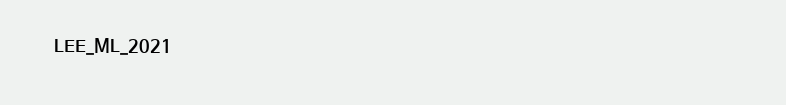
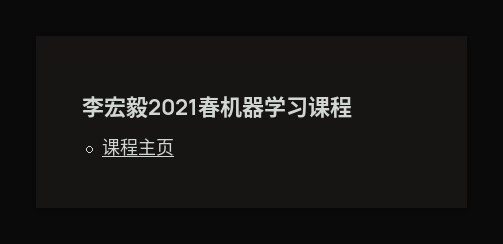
- LEE_ML_2021
+ 李宏毅2021春机器学习课程
+ 课程主页

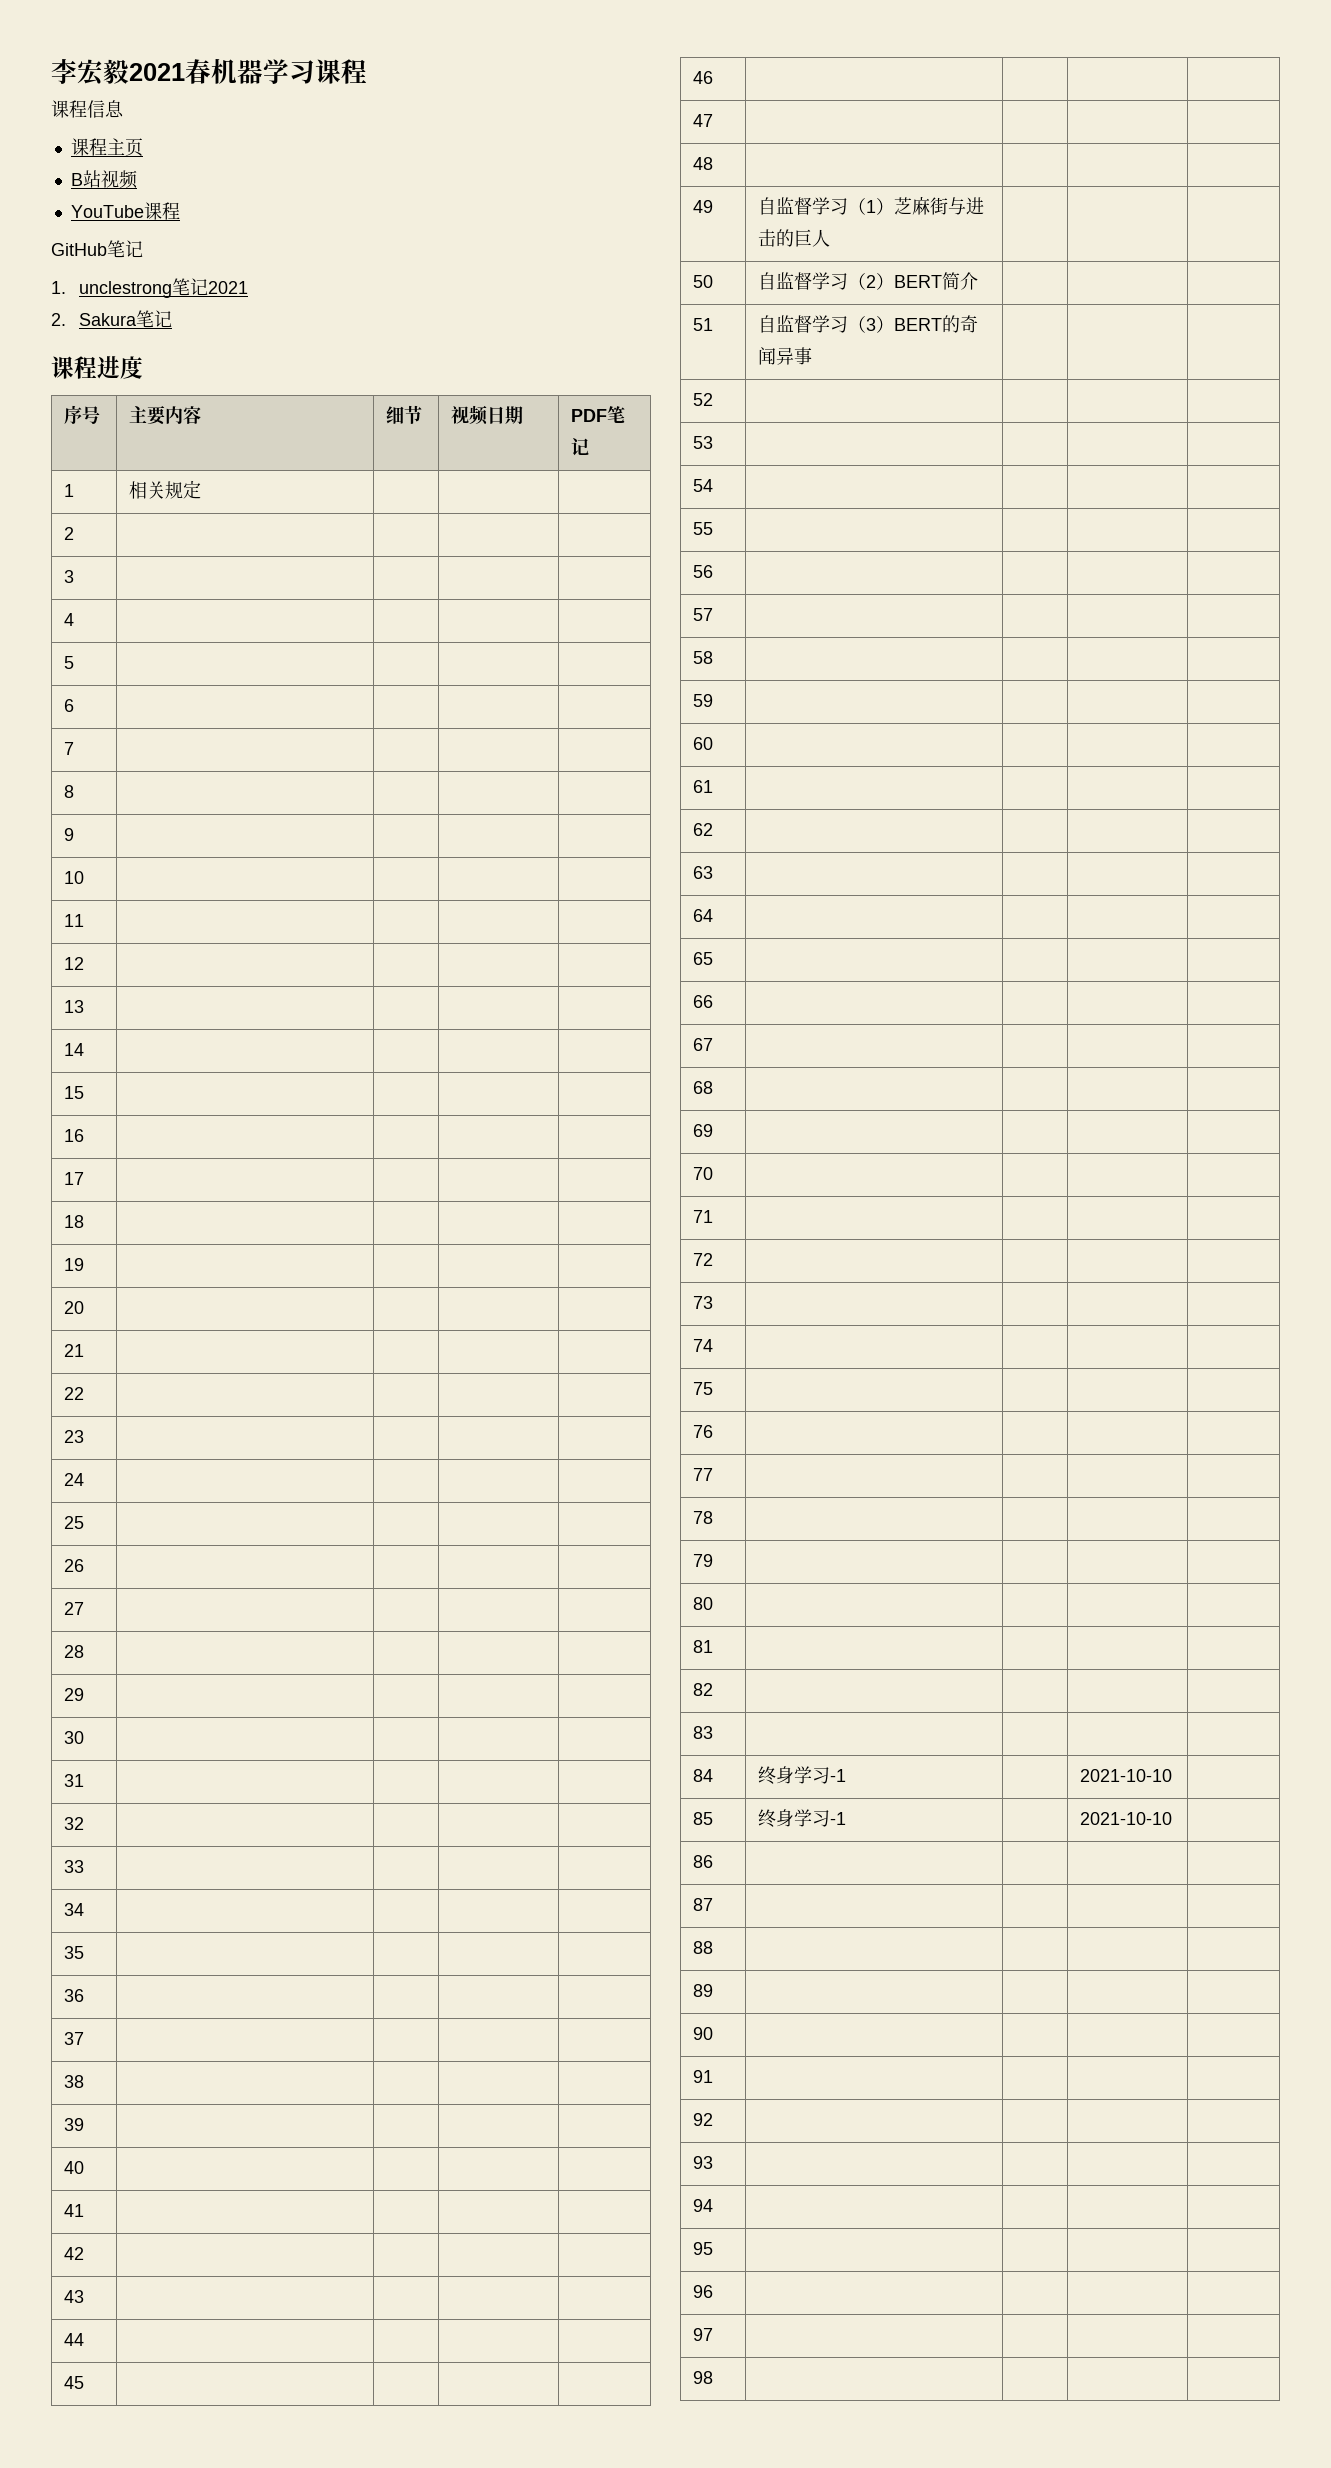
+ 课程信息
+ B站视频
+ YouTube课程
+ GitHub笔记
+ 1. unclestrong笔记2021
+ 2. Sakura笔记
+ 课程进度
+ 序号 | 主要内容 | 细节 | 视频日期 | PDF笔记
+ 1 | 相关规定 | | |
+ 2 | | | |
+ 3 | | | |
+ 4 | | | |
+ 5 | | | |
+ 6 | | | |
+ 7 | | | |
+ 8 | | | |
+ 9 | | | |
+ 10 | | | |
+ 11 | | | |
+ 12 | | | |
+ 13 | | | |
+ 14 | | | |
+ 15 | | | |
+ 16 | | | |
+ 17 | | | |
+ 18 | | | |
+ 19 | | | |
+ 20 | | | |
+ 21 | | | |
+ 22 | | | |
+ 23 | | | |
+ 24 | | | |
+ 25 | | | |
+ 26 | | | |
+ 27 | | | |
+ 28 | | | |
+ 29 | | | |
+ 30 | | | |
+ 31 | | | |
+ 32 | | | |
+ 33 | | | |
+ 34 | | | |
+ 35 | | | |
+ 36 | | | |
+ 37 | | | |
+ 38 | | | |
+ 39 | | | |
+ 40 | | | |
+ 41 | | | |
+ 42 | | | |
+ 43 | | | |
+ 44 | | | |
+ 45 | | | |
+ 46 | | | |
+ 47 | | | |
+ 48 | | | |
+ 49 | 自监督学习（1）芝麻街与进击的巨人 | | |
+ 50 | 自监督学习（2）BERT简介 | | |
+ 51 | 自监督学习（3）BERT的奇闻异事 | | |
+ 52 | | | |
+ 53 | | | |
+ 54 | | | |
+ 55 | | | |
+ 56 | | | |
+ 57 | | | |
+ 58 | | | |
+ 59 | | | |
+ 60 | | | |
+ 61 | | | |
+ 62 | | | |
+ 63 | | | |
+ 64 | | | |
+ 65 | | | |
+ 66 | | | |
+ 67 | | | |
+ 68 | | | |
+ 69 | | | |
+ 70 | | | |
+ 71 | | | |
+ 72 | | | |
+ 73 | | | |
+ 74 | | | |
+ 75 | | | |
+ 76 | | | |
+ 77 | | | |
+ 78 | | | |
+ 79 | | | |
+ 80 | | | |
+ 81 | | | |
+ 82 | | | |
+ 83 | | | |
+ 84 | 终身学习-1 | | 2021-10-10 |
+ 85 | 终身学习-1 | | 2021-10-10 |
+ 86 | | | |
+ 87 | | | |
+ 88 | | | |
+ 89 | | | |
+ 90 | | | |
+ 91 | | | |
+ 92 | | | |
+ 93 | | | |
+ 94 | | | |
+ 95 | | | |
+ 96 | | | |
+ 97 | | | |
+ 98 | | | |

